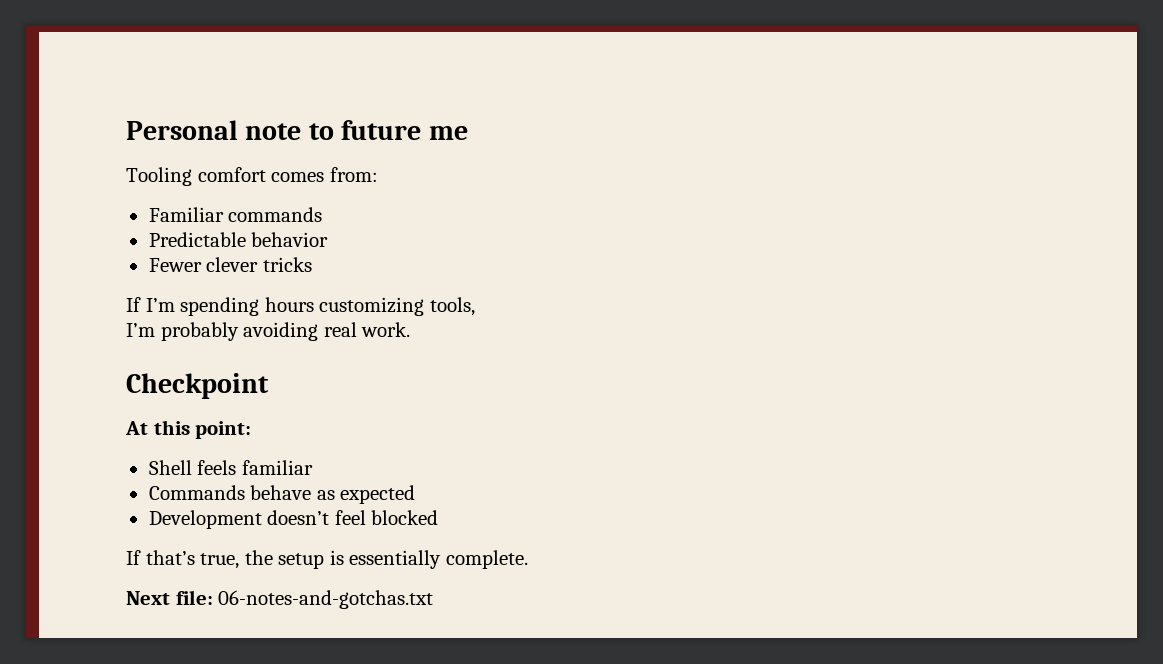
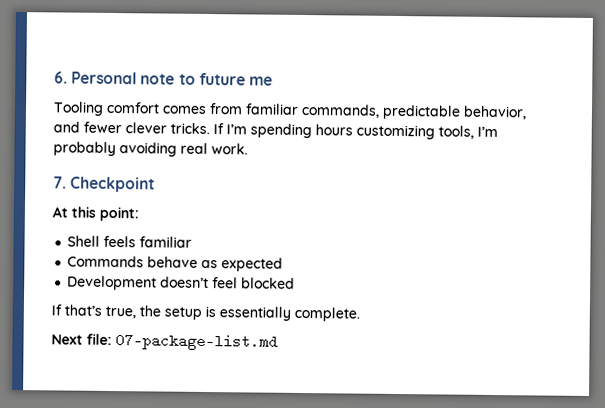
- Personal note to future me
+ 6. Personal note to future me
- Tooling comfort comes from:
- Familiar commands
- Predictable behavior
- Fewer clever tricks
- If I’m spending hours customizing tools,
- I’m probably avoiding real work.
+ Tooling comfort comes from familiar commands, predictable behavior, and fewer clever tricks. If I’m spending hours customizing tools, I’m probably avoiding real work.
- Checkpoint
+ 7. Checkpoint
- Next file: 06-notes-and-gotchas.txt
+ Next file: 07-package-list.md

